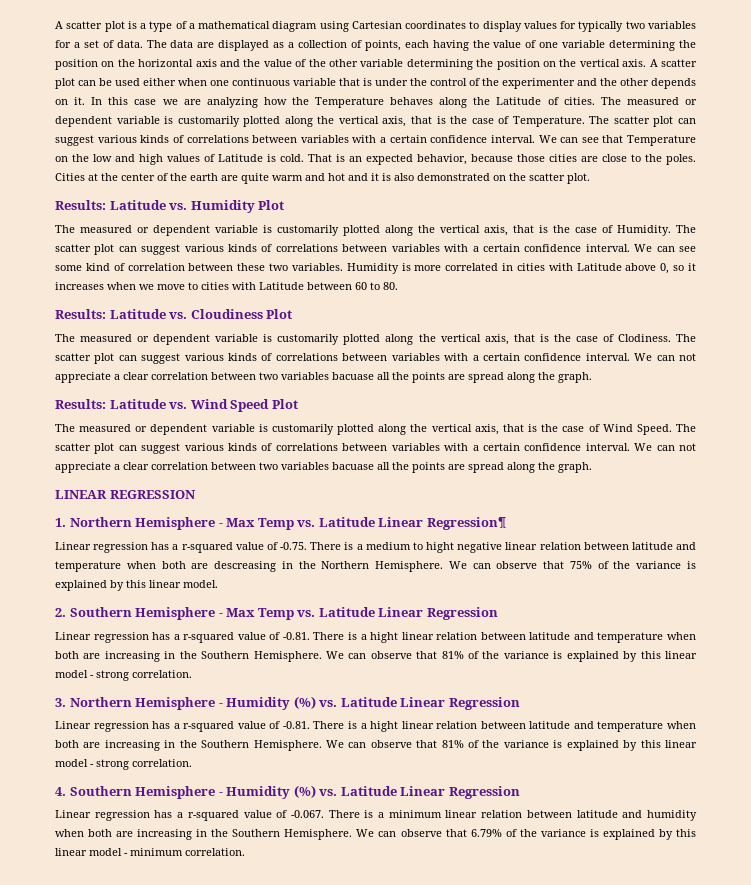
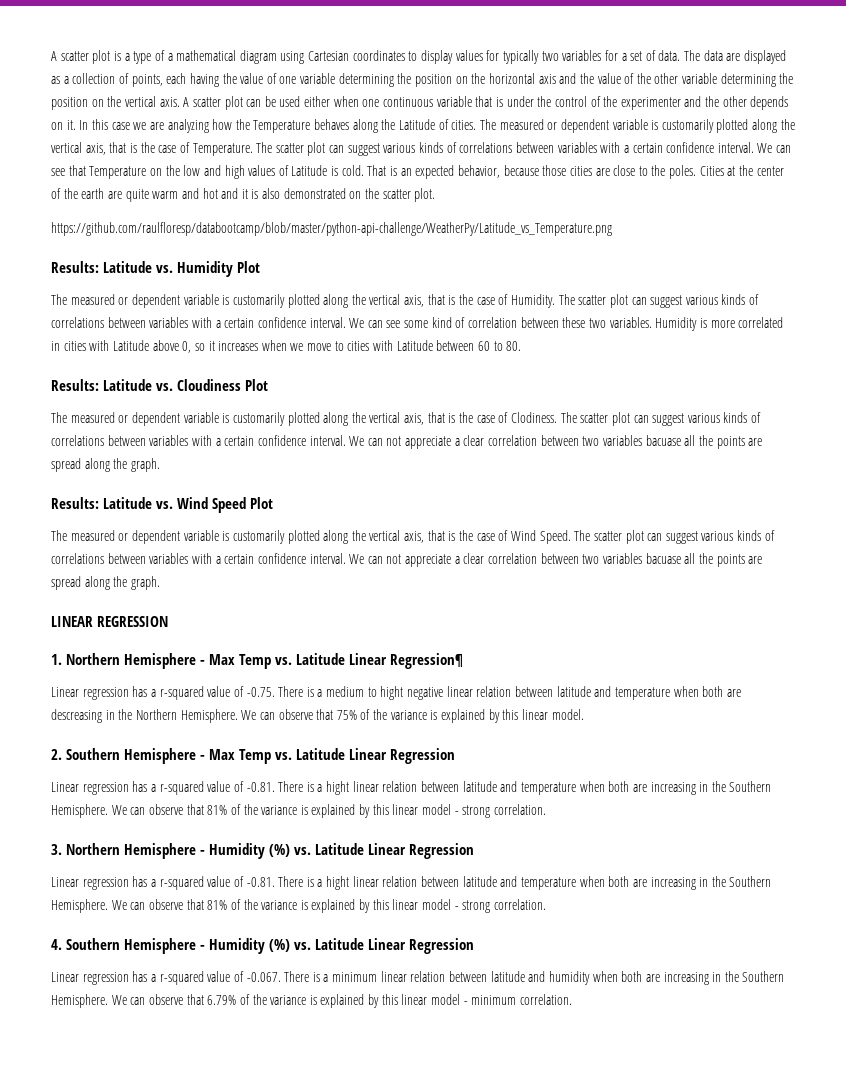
+ https://github.com/raulfloresp/databootcamp/blob/master/python-api-challenge/WeatherPy/Latitude_vs_Temperature.png

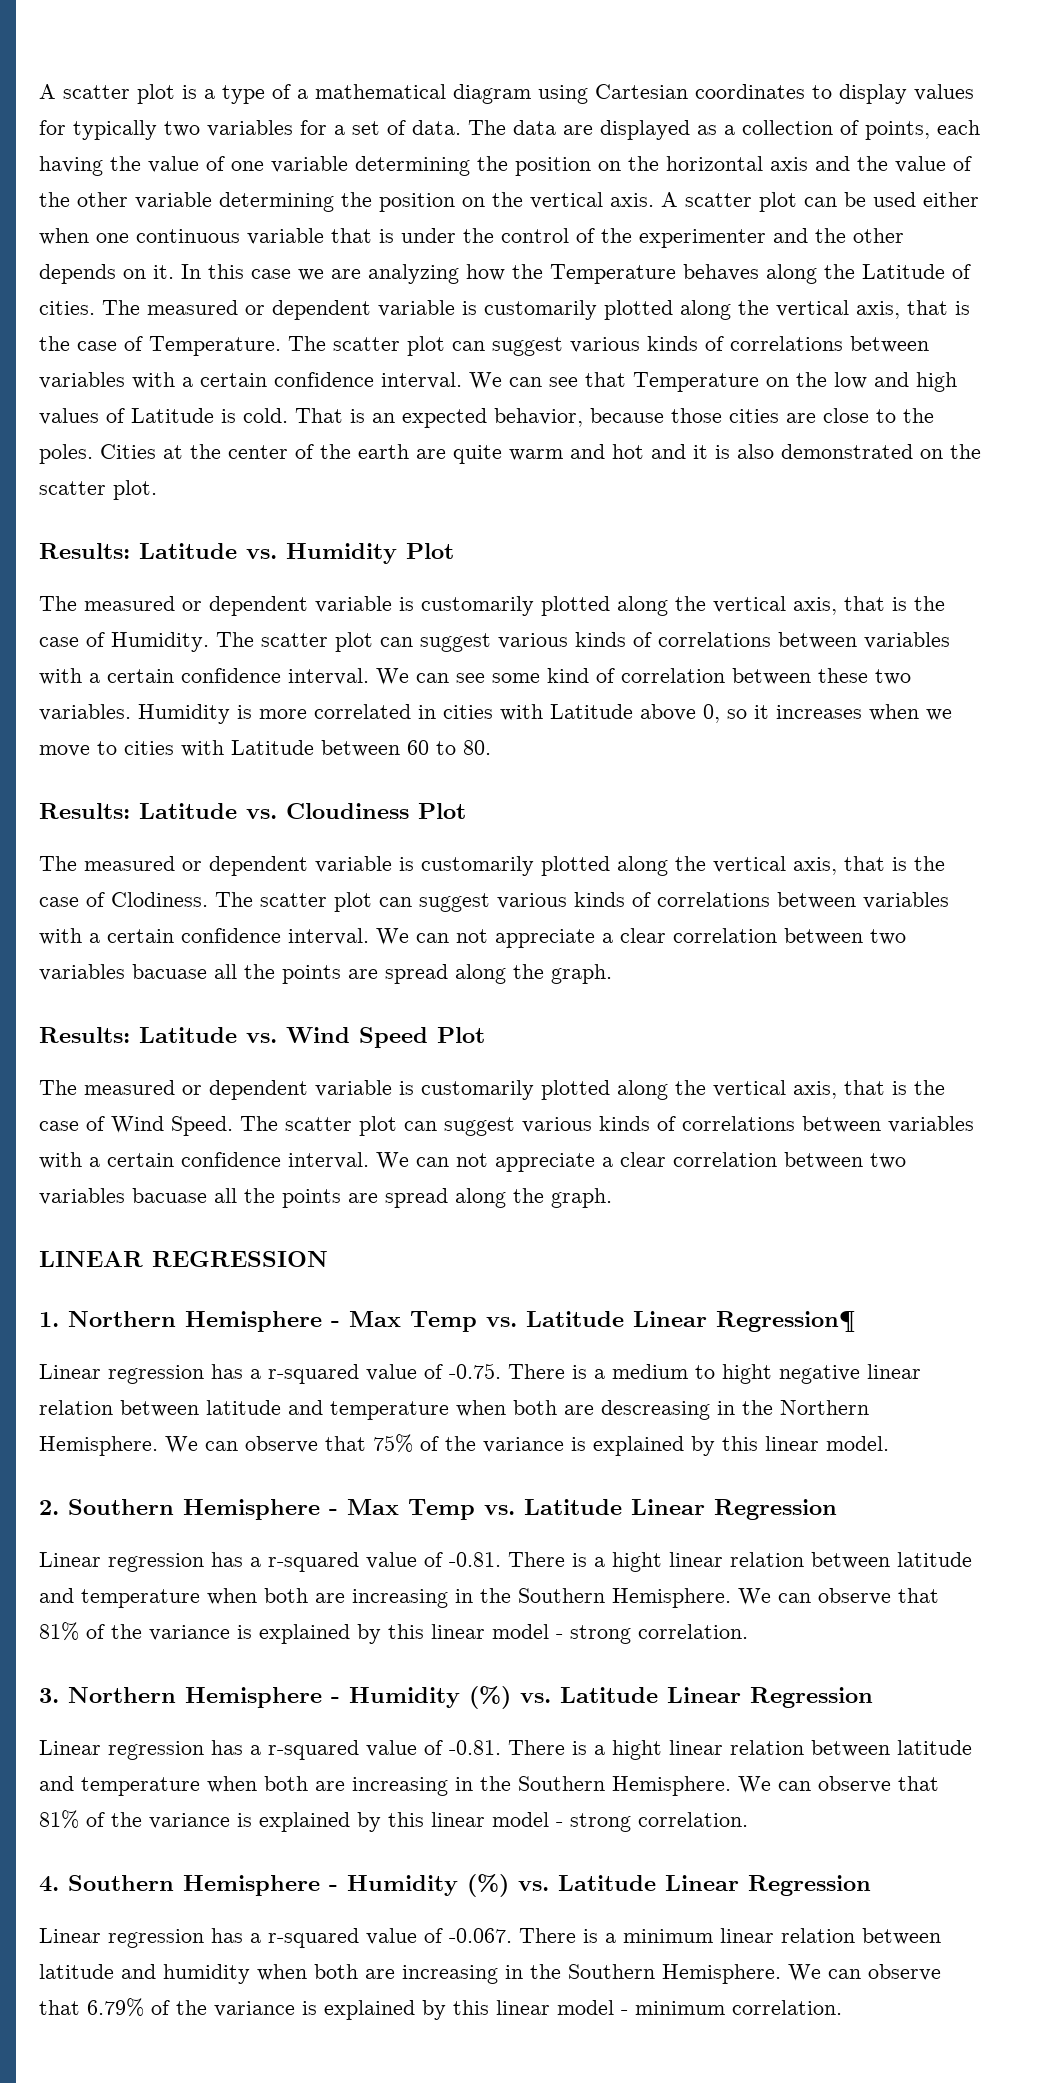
- https://github.com/raulfloresp/databootcamp/blob/master/python-api-challenge/WeatherPy/Latitude_vs_Temperature.png

